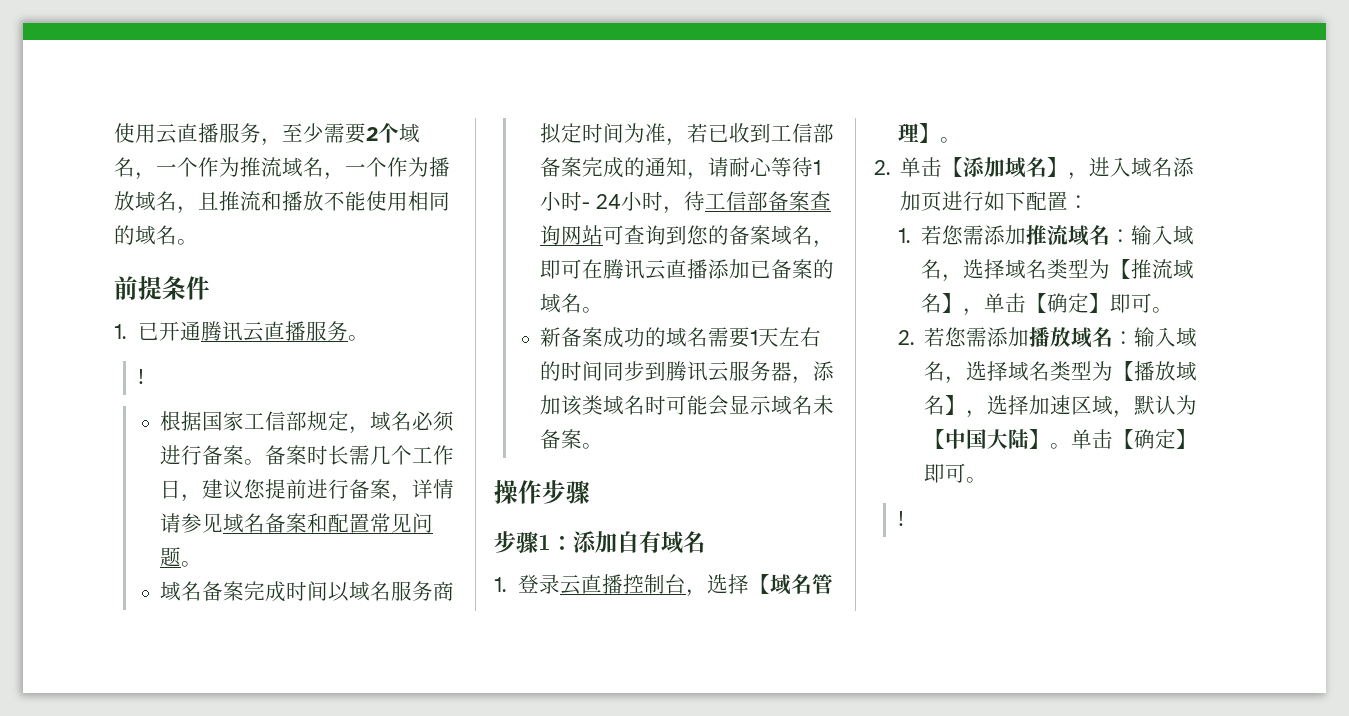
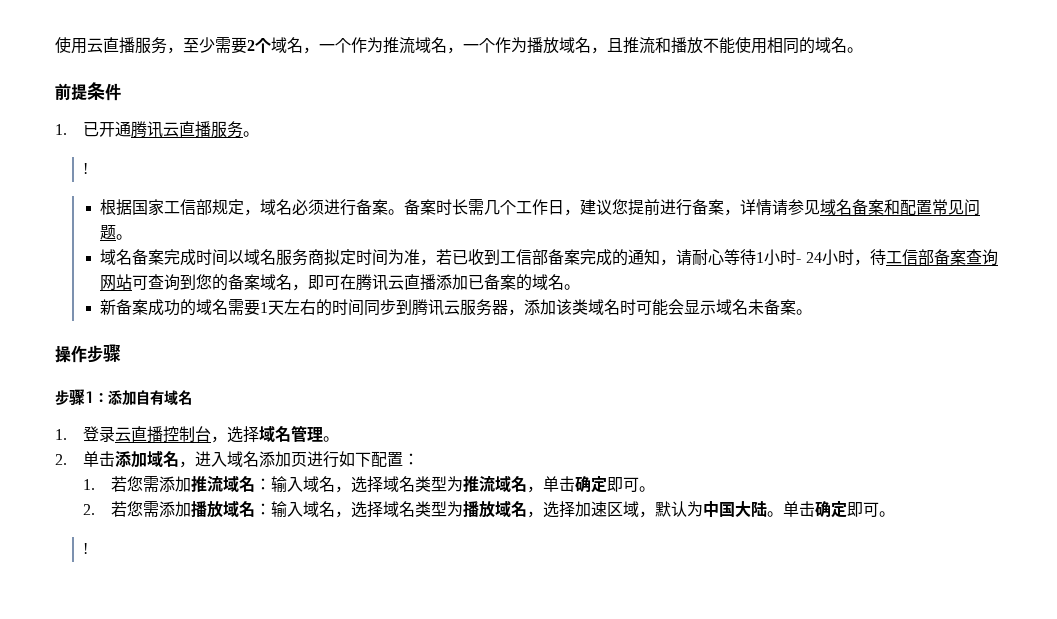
- 1.登录云直播控制台，选择【域名管理】。
+ 1.登录云直播控制台，选择域名管理。
- 2.单击【添加域名】，进入域名添加页进行如下配置：
+ 2.单击添加域名，进入域名添加页进行如下配置：
- 1.若您需添加推流域名：输入域名，选择域名类型为【推流域名】，单击【确定】即可。
+ 1.若您需添加推流域名：输入域名，选择域名类型为推流域名，单击确定即可。
- 2.若您需添加播放域名：输入域名，选择域名类型为【播放域名】，选择加速区域，默认为【中国大陆】。单击【确定】即可。
+ 2.若您需添加播放域名：输入域名，选择域名类型为播放域名，选择加速区域，默认为中国大陆。单击确定即可。

